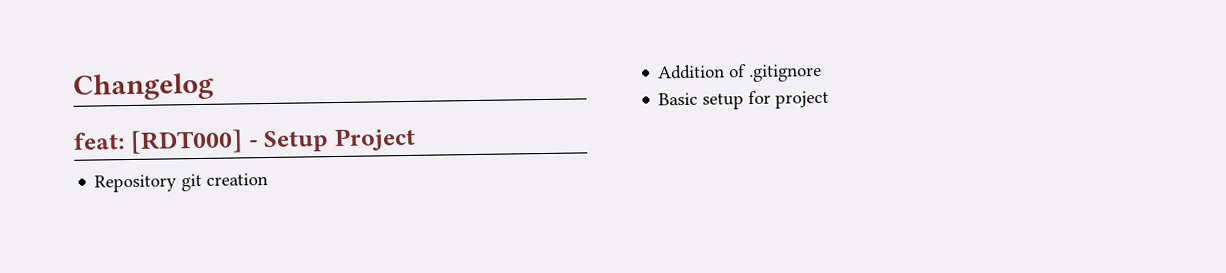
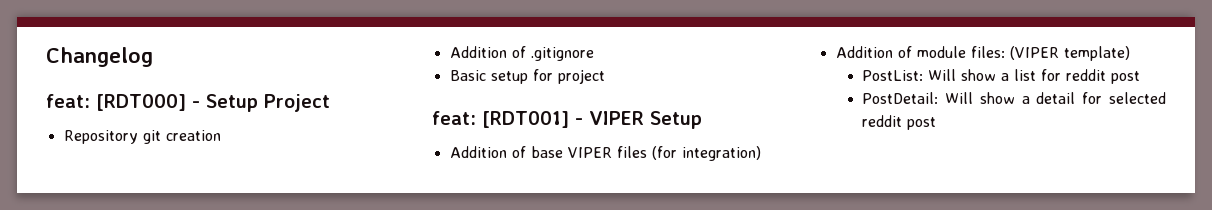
+ feat: [RDT001] - VIPER Setup
+ Addition of base VIPER files (for integration)
+ Addition of module files: (VIPER template)
+ PostList: Will show a list for reddit post
+ PostDetail: Will show a detail for selected reddit post

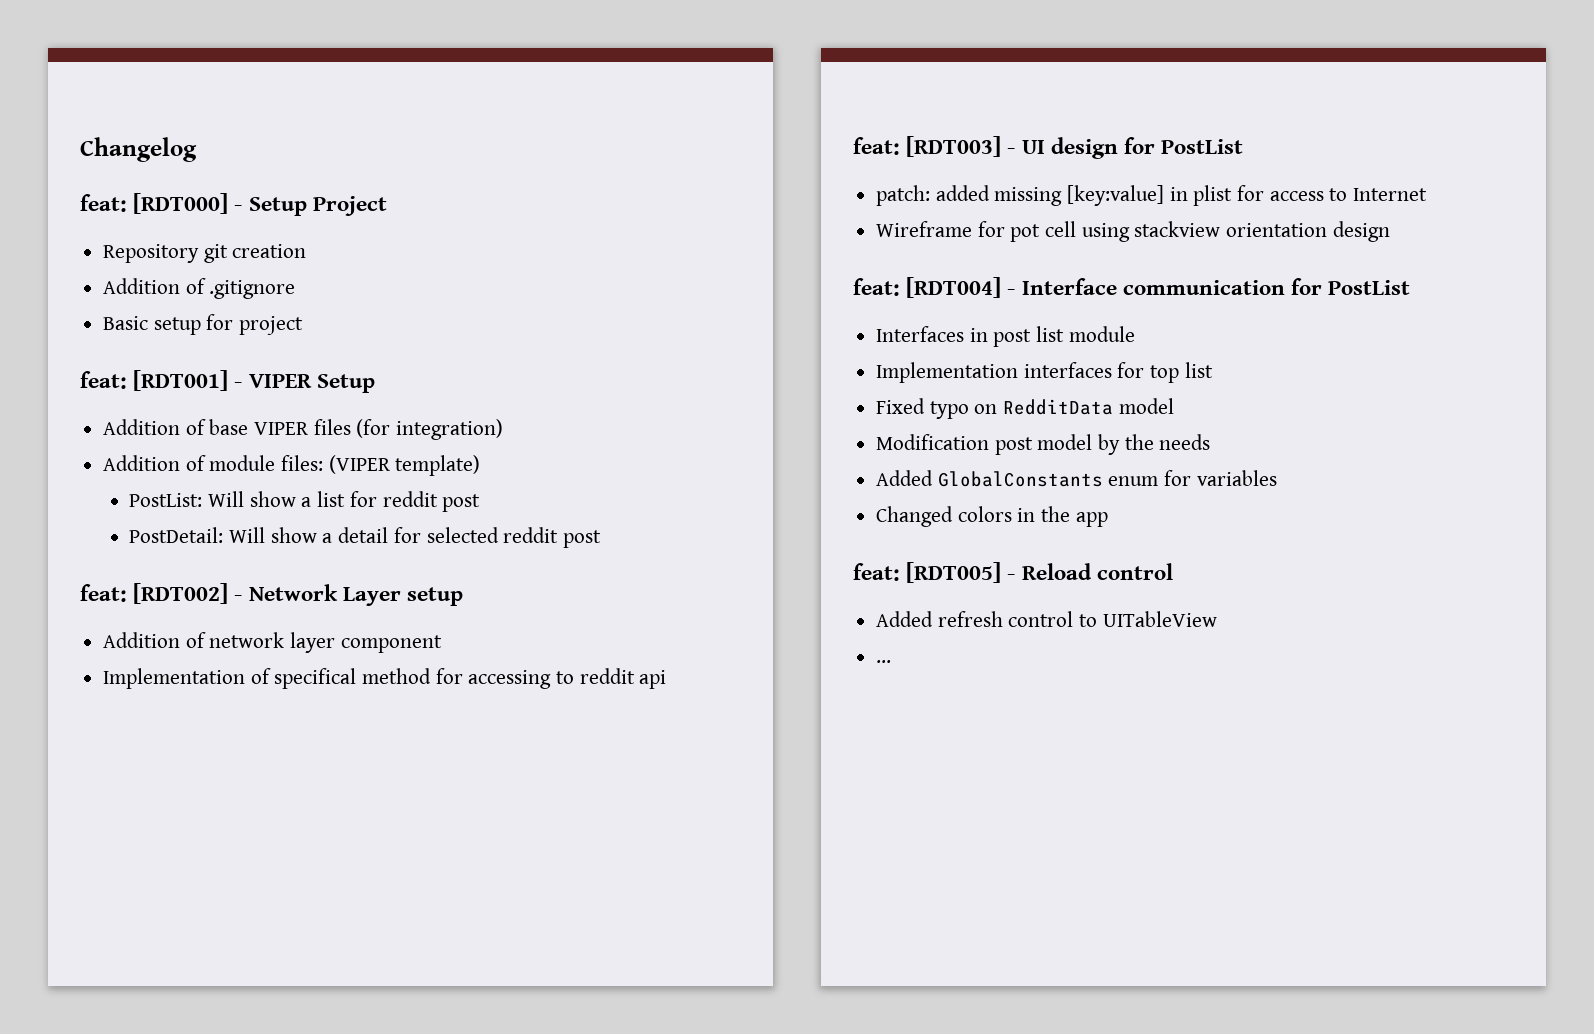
+ feat: [RDT002] - Network Layer setup
+ Addition of network layer component
+ Implementation of specifical method for accessing to reddit api
+ feat: [RDT003] - UI design for PostList
+ patch: added missing [key:value] in plist for access to Internet
+ Wireframe for pot cell using stackview orientation design
+ feat: [RDT004] - Interface communication for PostList
+ Interfaces in post list module
+ Implementation interfaces for top list
+ Fixed typo on RedditData model
+ Modification post model by the needs
+ Added GlobalConstants enum for variables
+ Changed colors in the app
+ feat: [RDT005] - Reload control
+ Added refresh control to UITableView
+ ...

